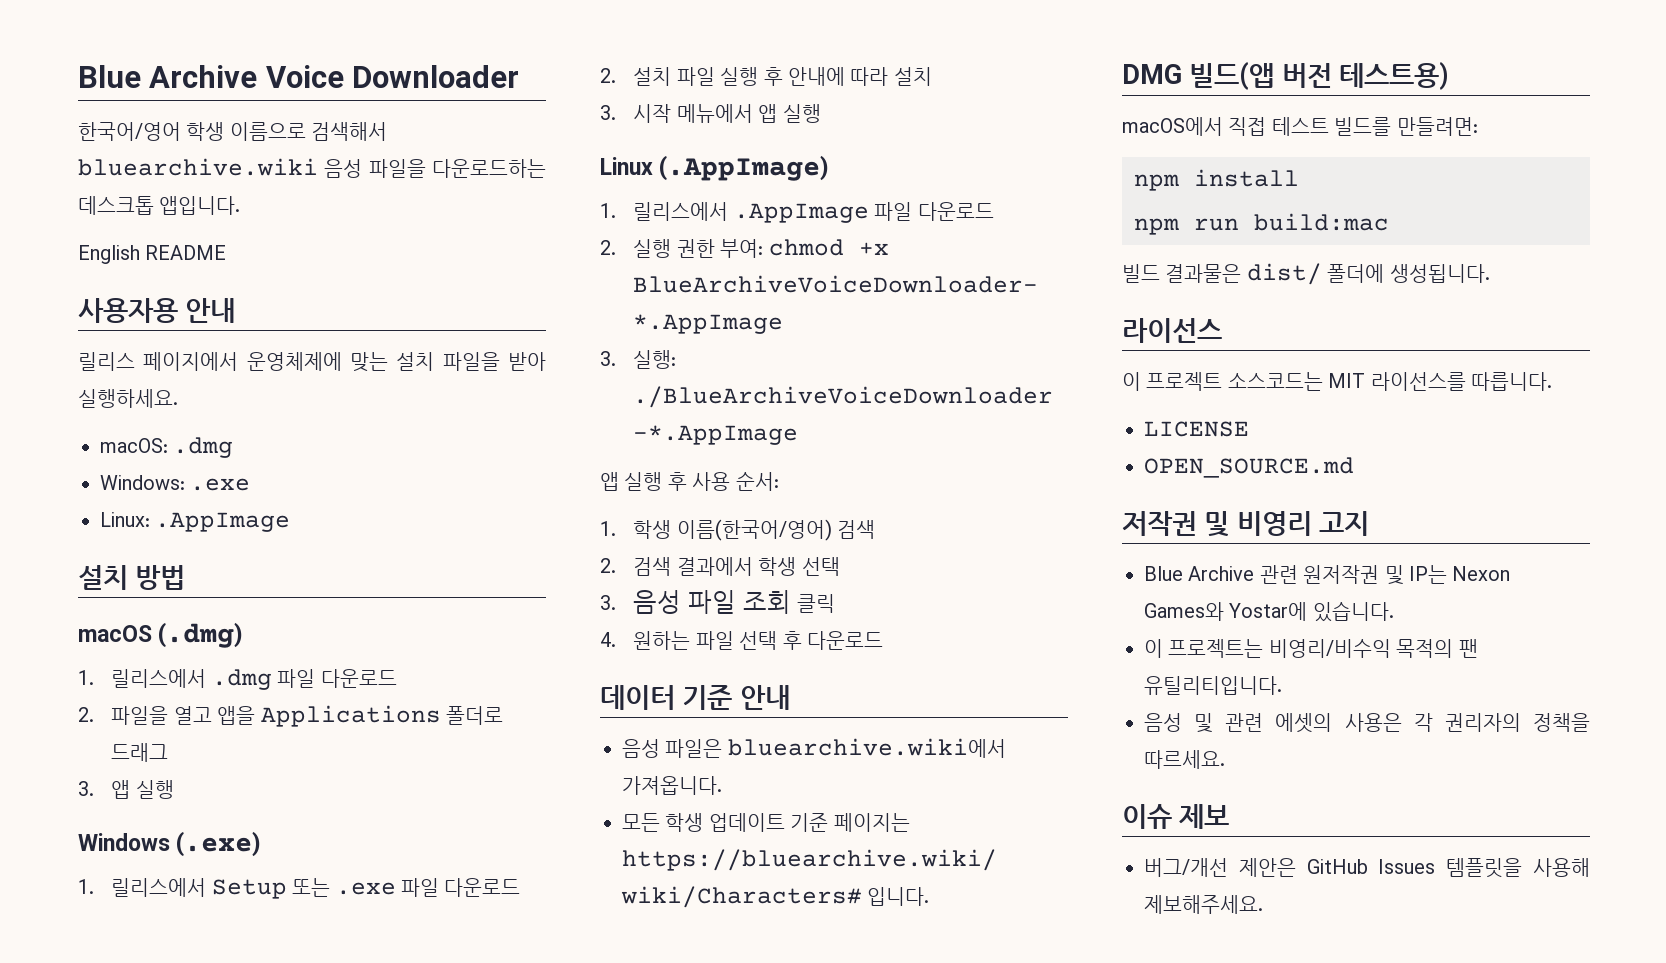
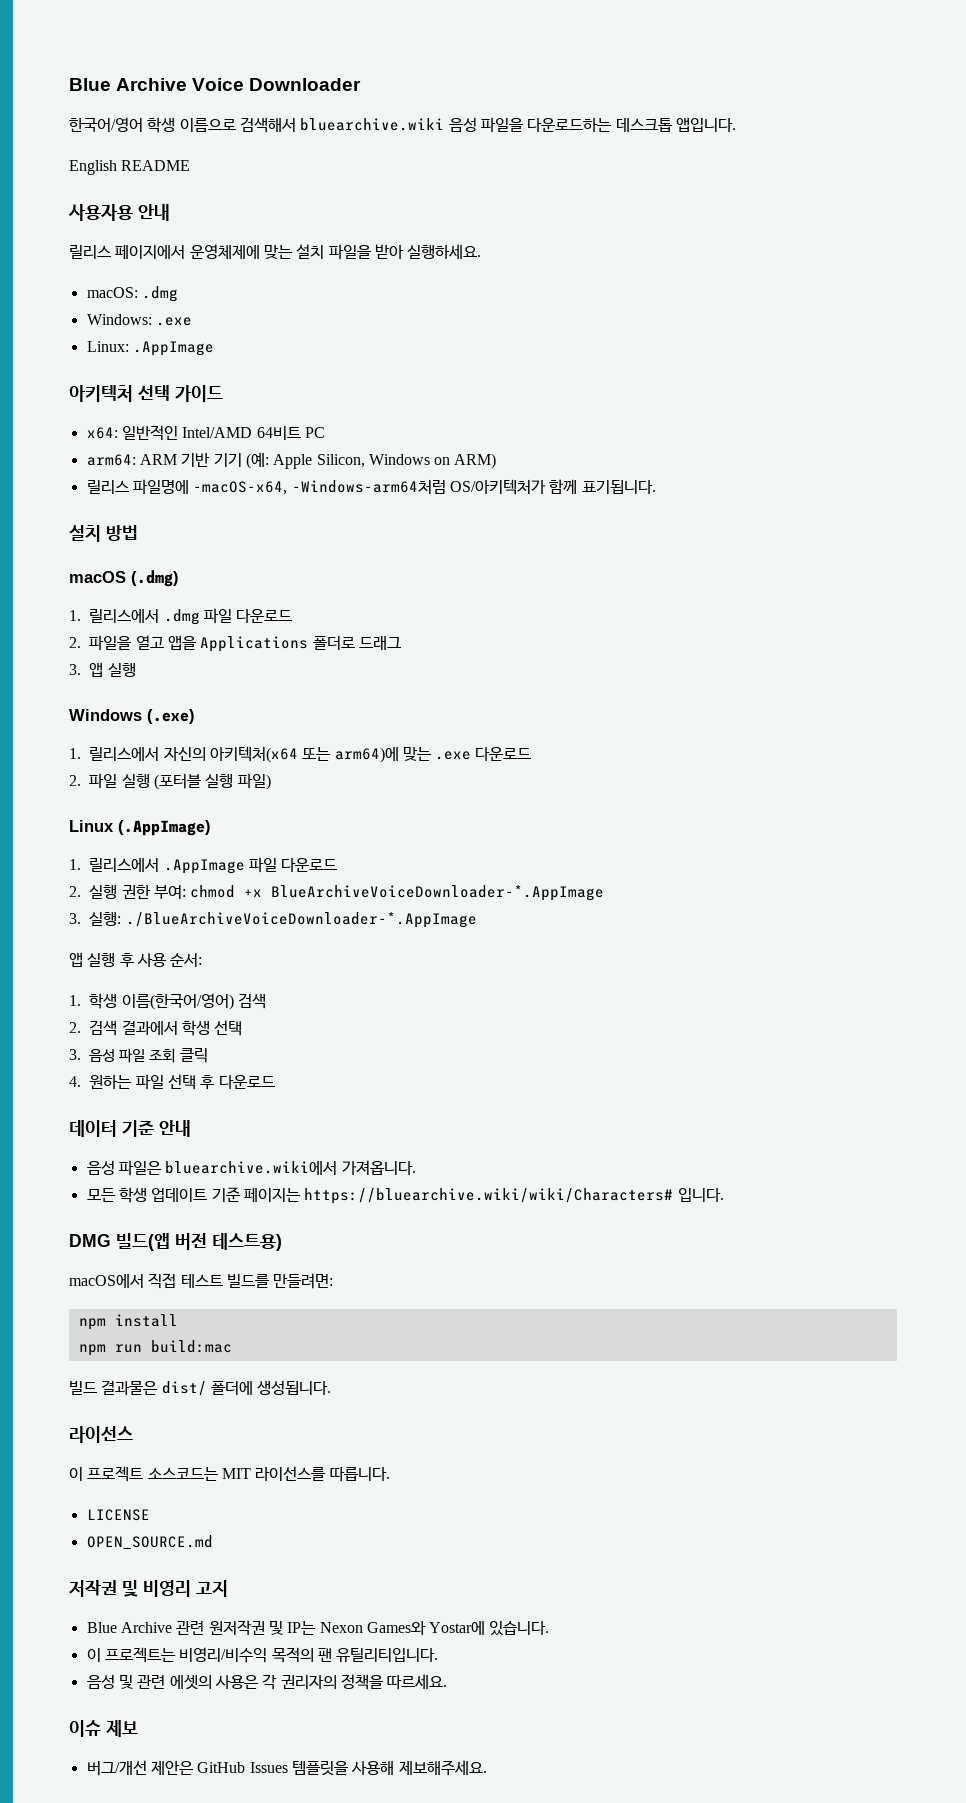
+ 아키텍처 선택 가이드
+ x64: 일반적인 Intel/AMD 64비트 PC
+ arm64: ARM 기반 기기 (예: Apple Silicon, Windows on ARM)
+ 릴리스 파일명에 -macOS-x64, -Windows-arm64처럼 OS/아키텍처가 함께 표기됩니다.
- 1. 릴리스에서 Setup 또는 .exe 파일 다운로드
- 2. 설치 파일 실행 후 안내에 따라 설치
- 3. 시작 메뉴에서 앱 실행
+ 1. 릴리스에서 자신의 아키텍처(x64 또는 arm64)에 맞는 .exe 다운로드
+ 2. 파일 실행 (포터블 실행 파일)

